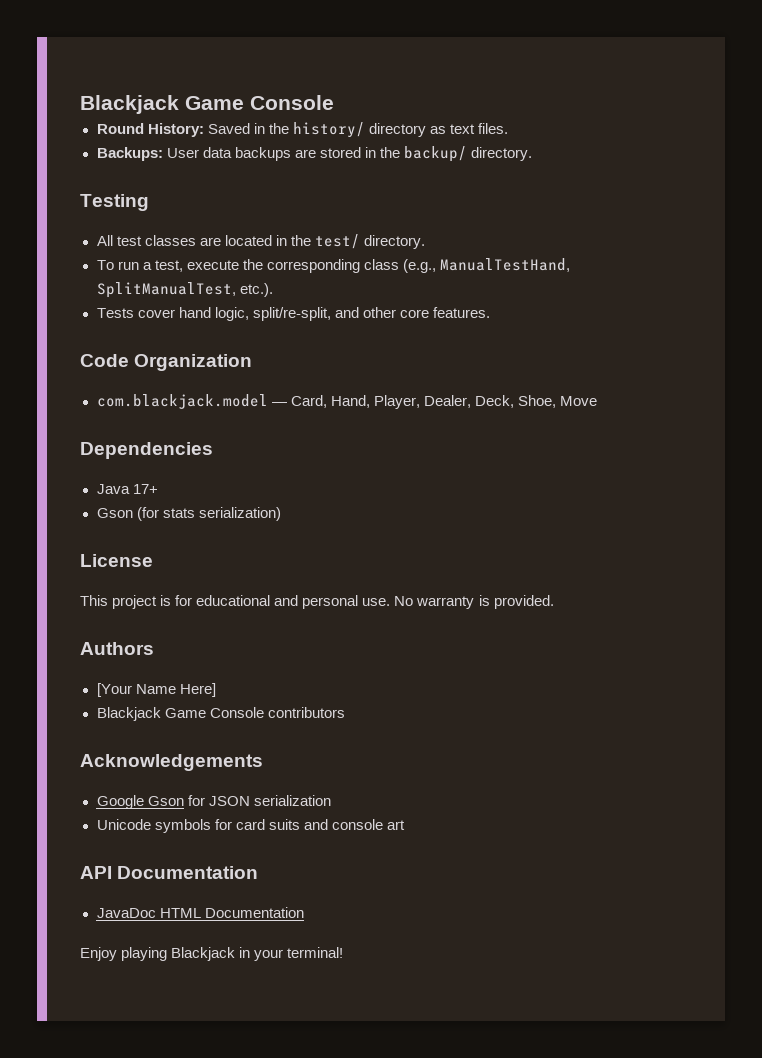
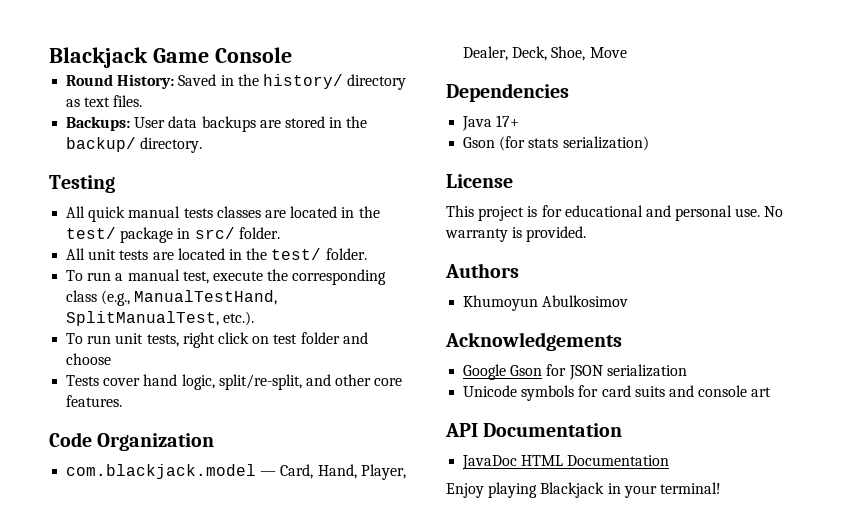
- All test classes are located in the test/ directory.
+ All quick manual tests classes are located in the test/ package in src/ folder.
+ All unit tests are located in the test/ folder.
- To run a test, execute the corresponding class (e.g., ManualTestHand, SplitManualTest, etc.).
+ To run a manual test, execute the corresponding class (e.g., ManualTestHand, SplitManualTest, etc.).
+ To run unit tests, right click on test folder and choose
- [Your Name Here]
- Blackjack Game Console contributors
+ Khumoyun Abulkosimov

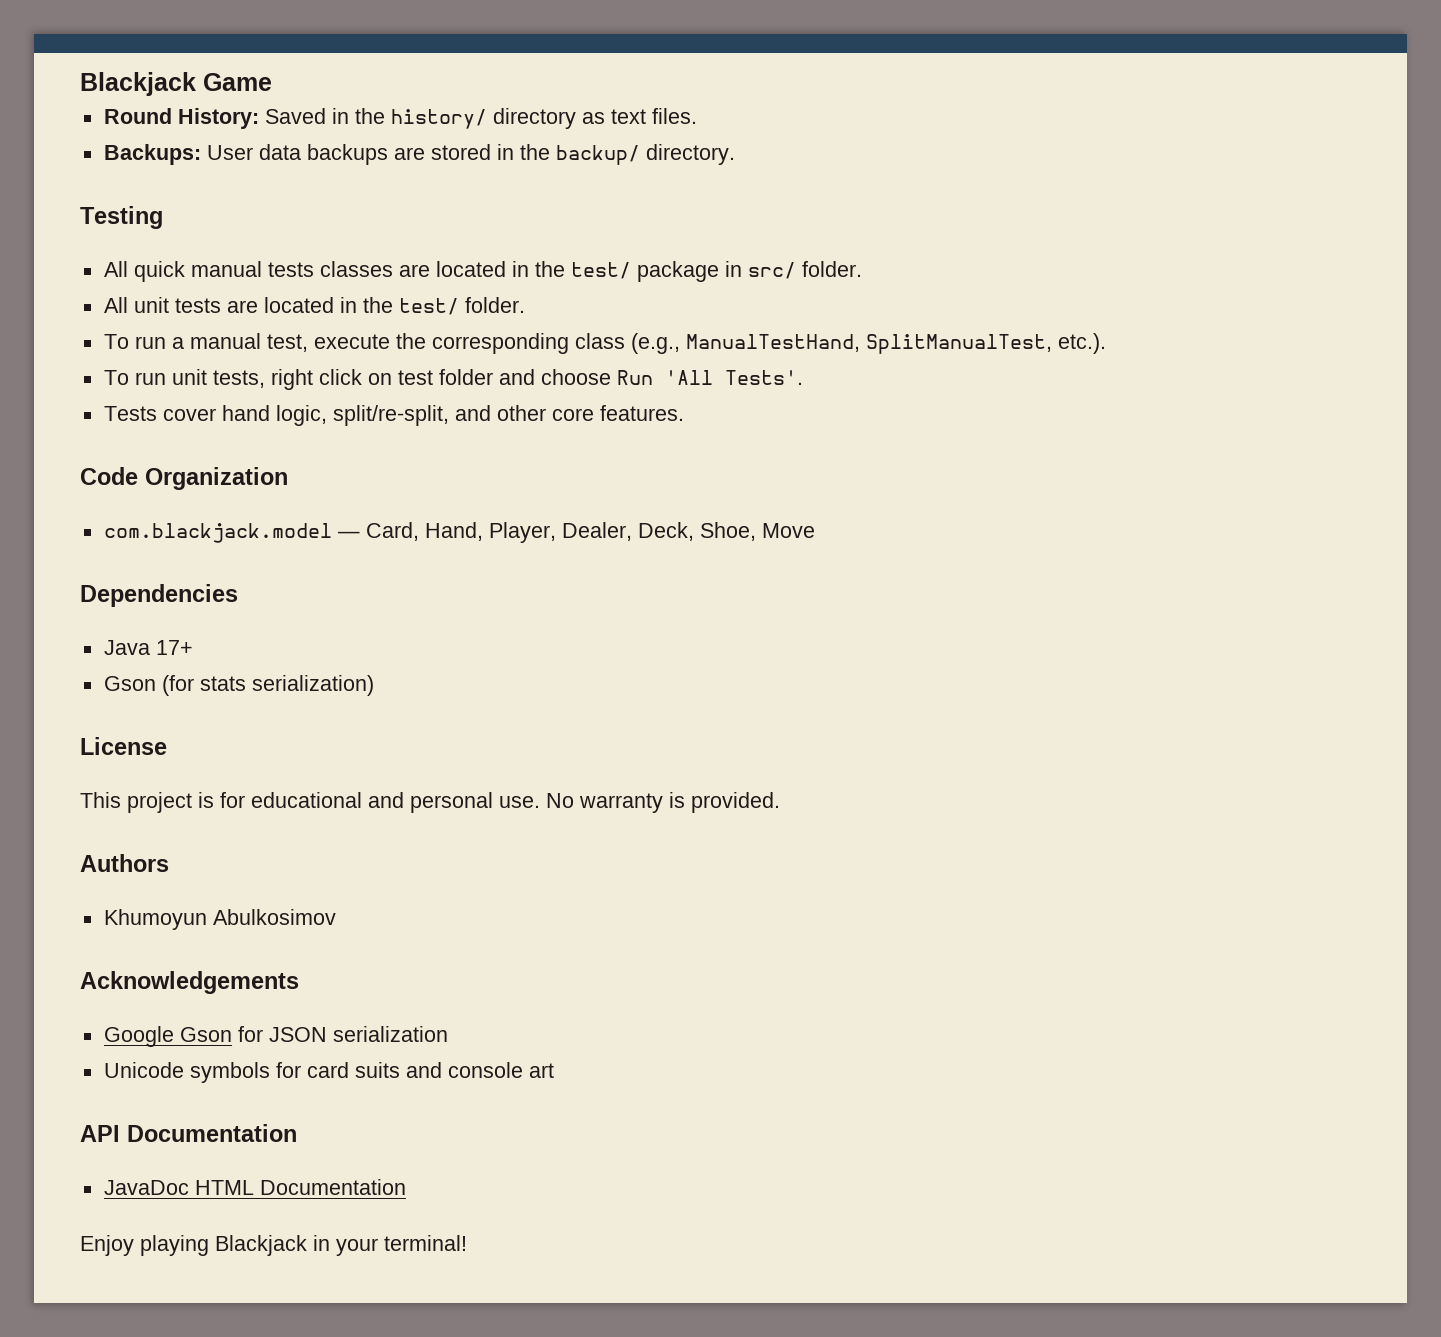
- Blackjack Game Console
+ Blackjack Game
- To run unit tests, right click on test folder and choose
+ To run unit tests, right click on test folder and choose Run 'All Tests'.

